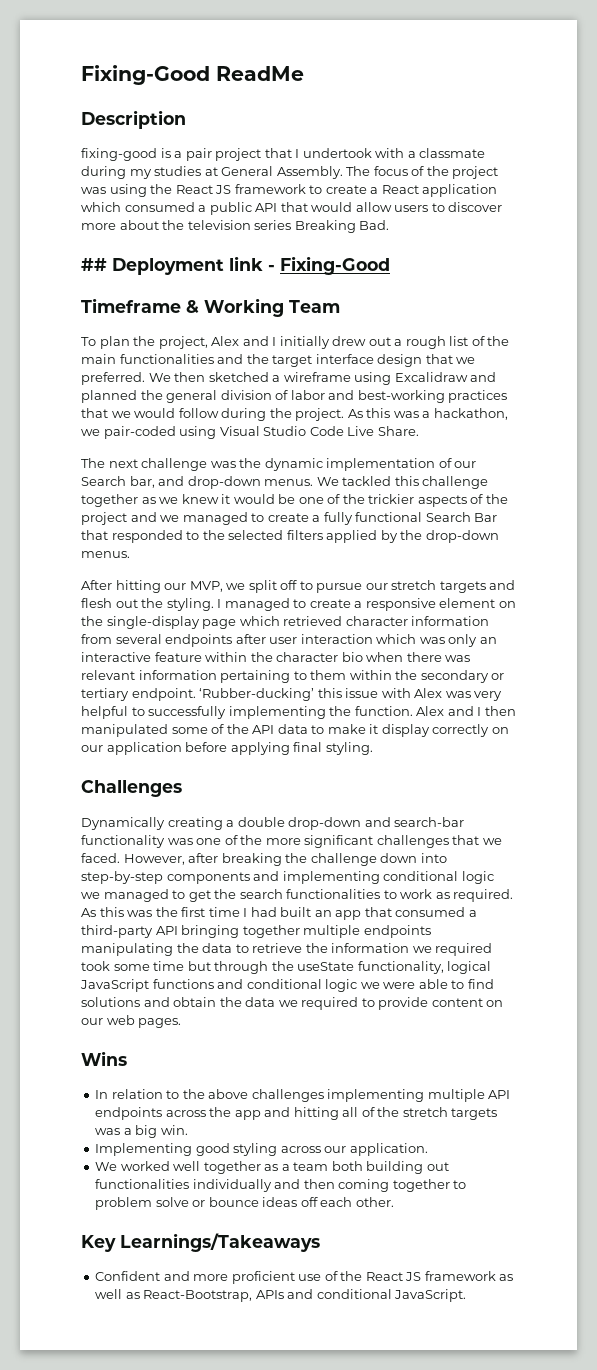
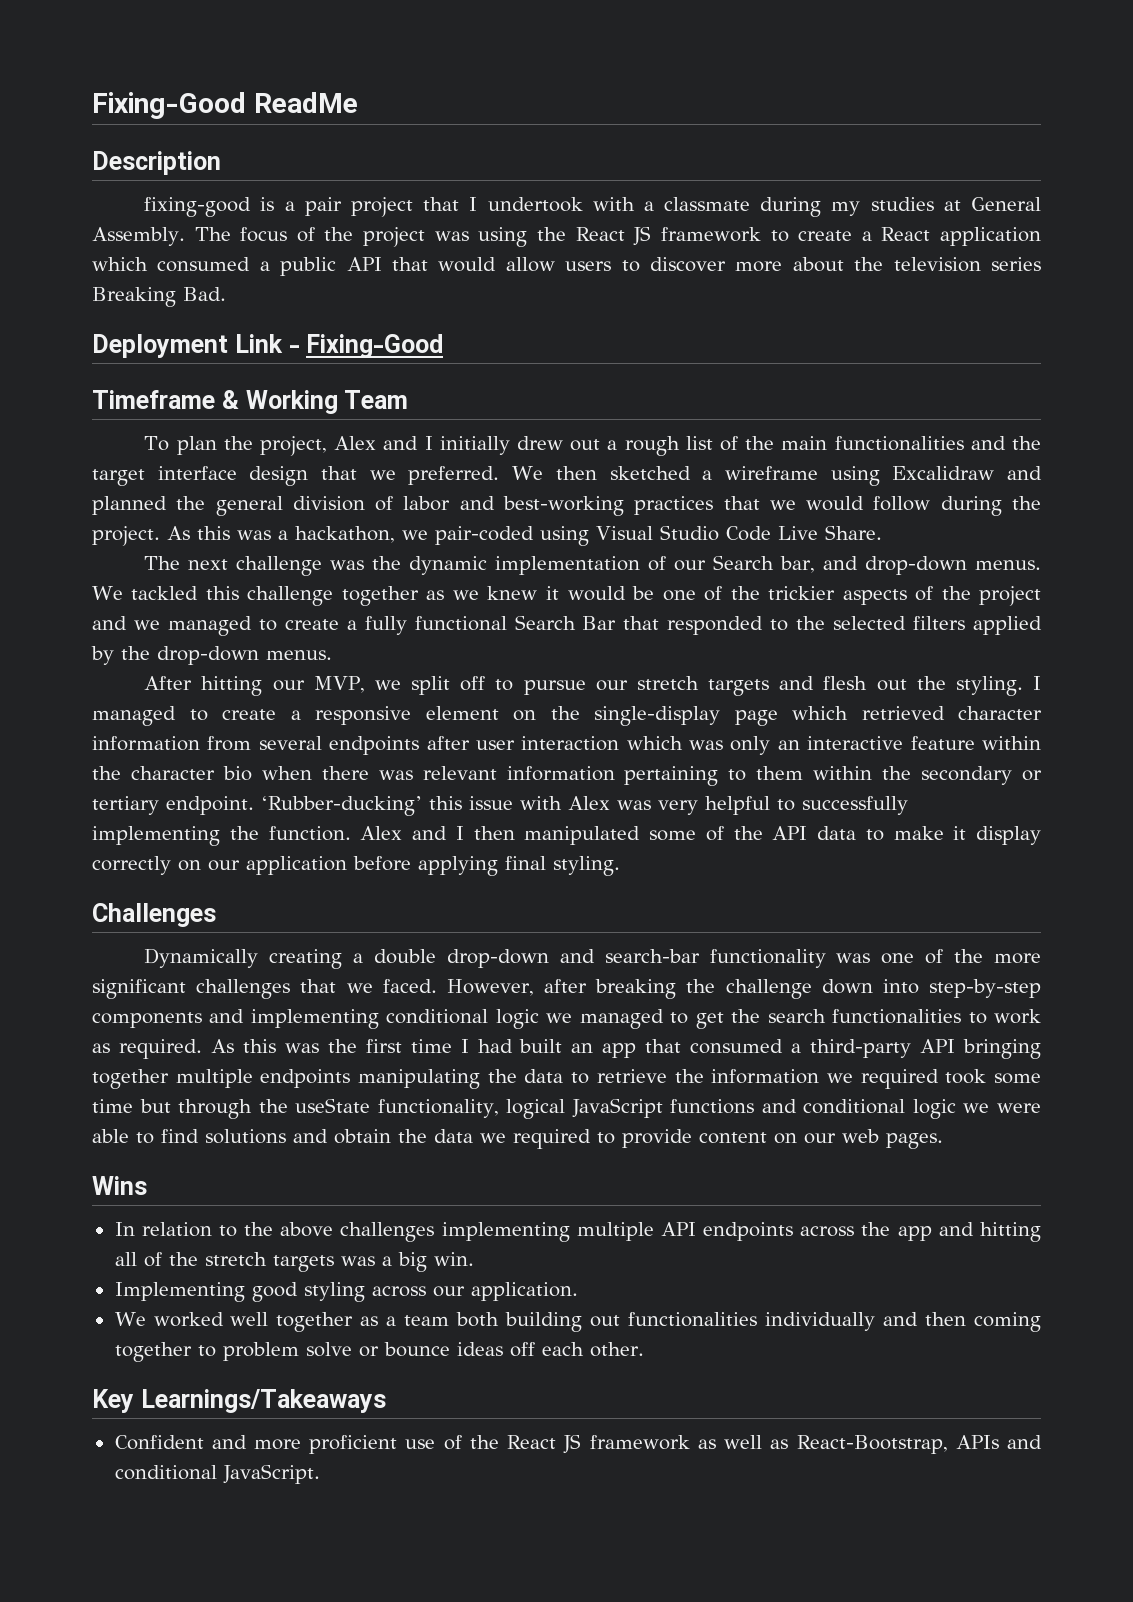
- ## Deployment link - Fixing-Good
+ Deployment Link - Fixing-Good

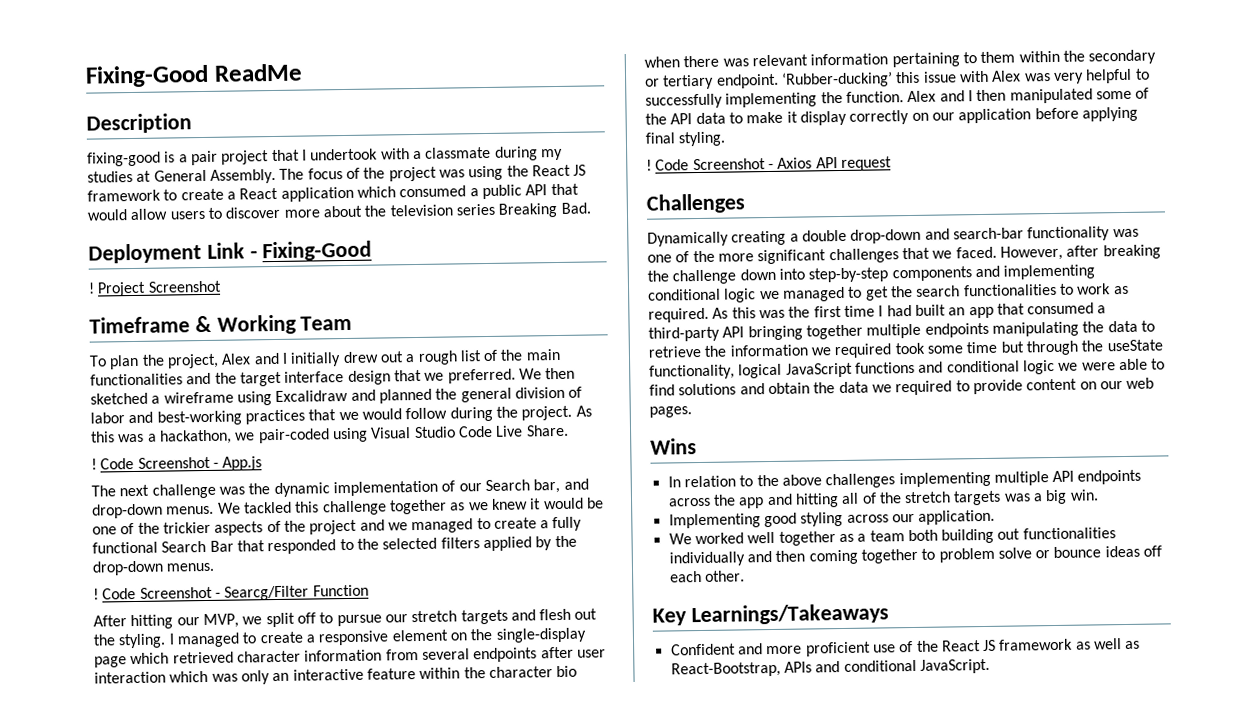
+ ! Project Screenshot
+ ! Code Screenshot - App.js
+ ! Code Screenshot - Searcg/Filter Function
+ ! Code Screenshot - Axios API request

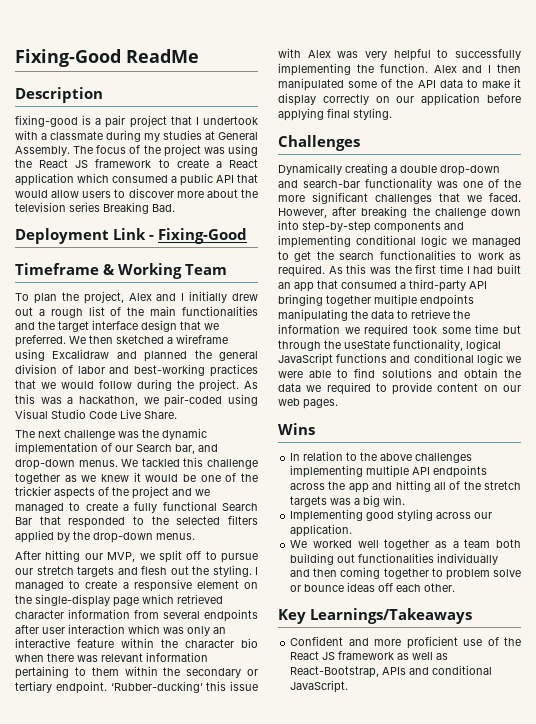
- ! Project Screenshot
- ! Code Screenshot - App.js
- ! Code Screenshot - Searcg/Filter Function
- ! Code Screenshot - Axios API request

